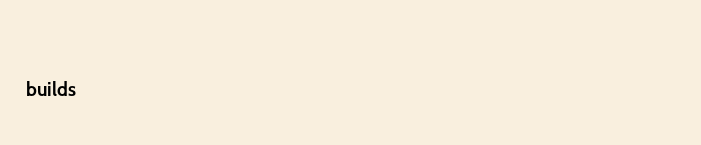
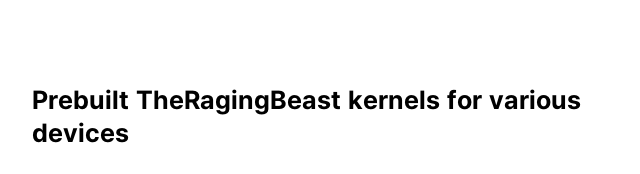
- builds
+ Prebuilt TheRagingBeast kernels for various devices

